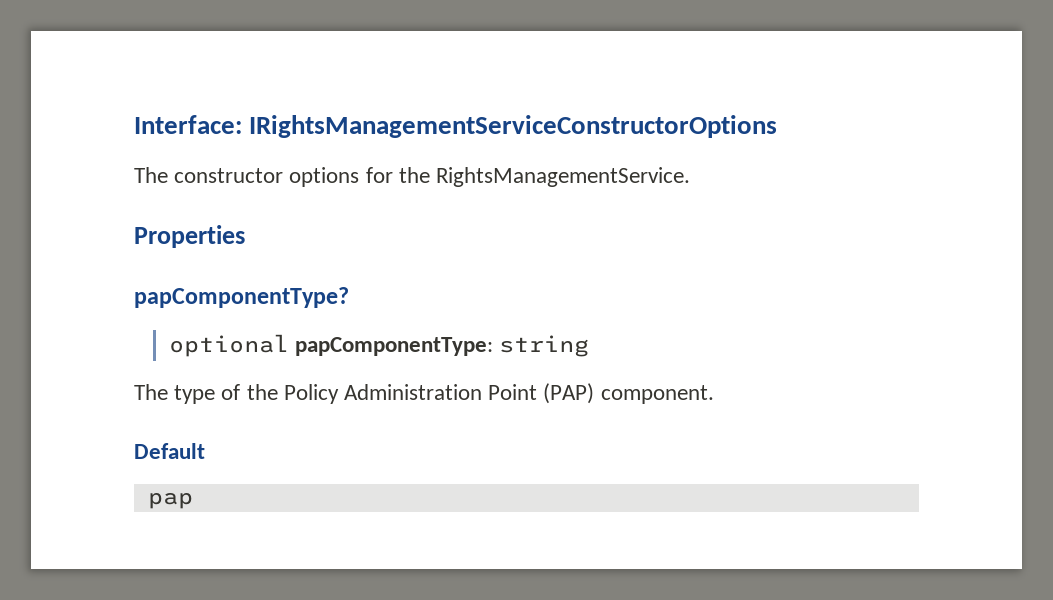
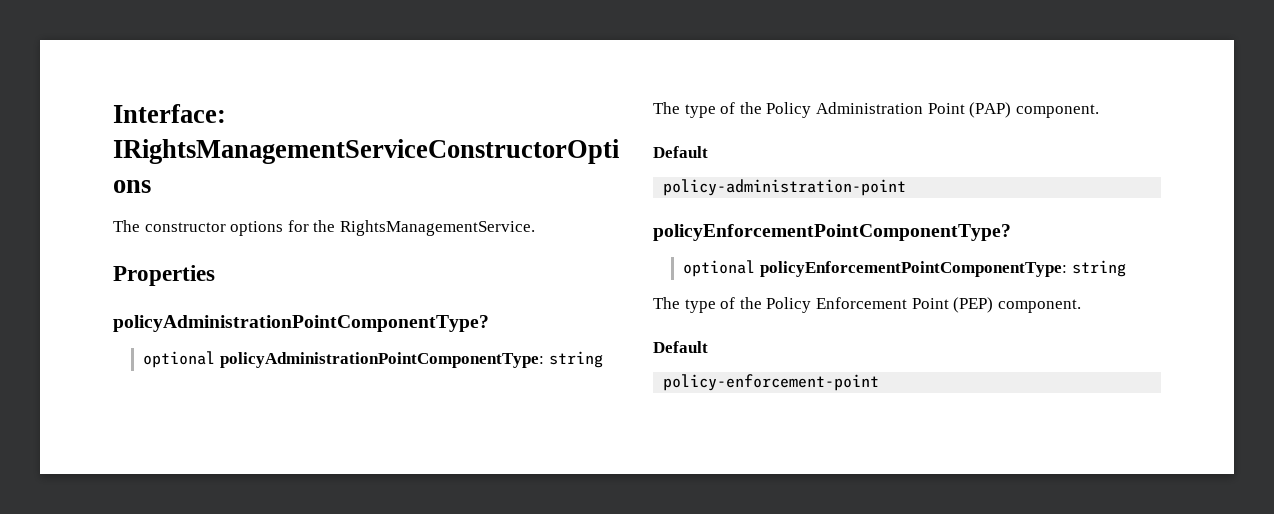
- papComponentType?
- optional papComponentType: string
+ policyAdministrationPointComponentType?
+ optional policyAdministrationPointComponentType: string
- pap
+ policy-administration-point
+ policyEnforcementPointComponentType?
+ optional policyEnforcementPointComponentType: string
+ The type of the Policy Enforcement Point (PEP) component.
+ Default
+ policy-enforcement-point

